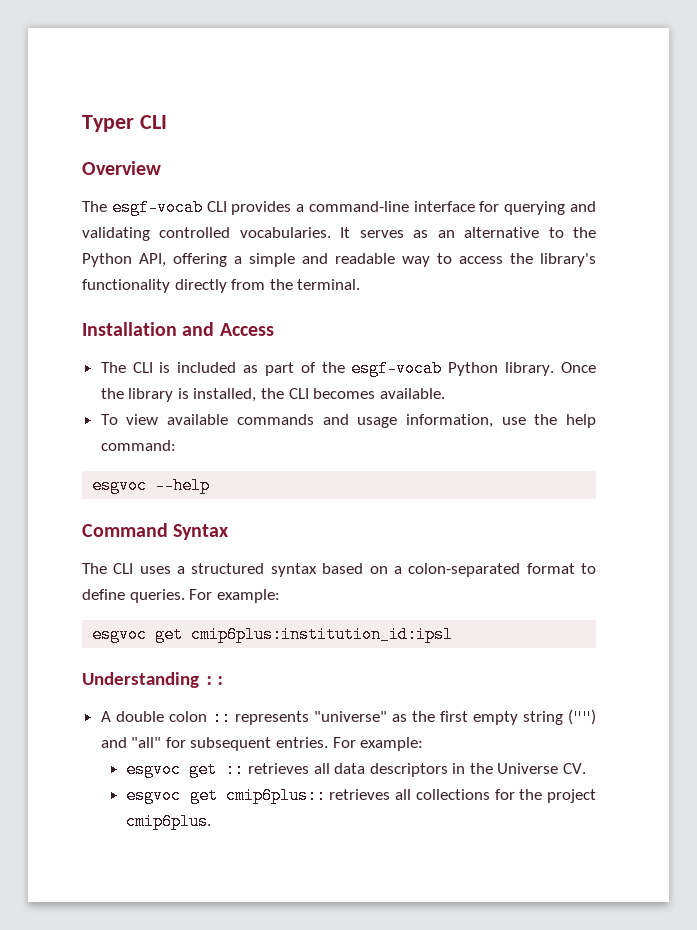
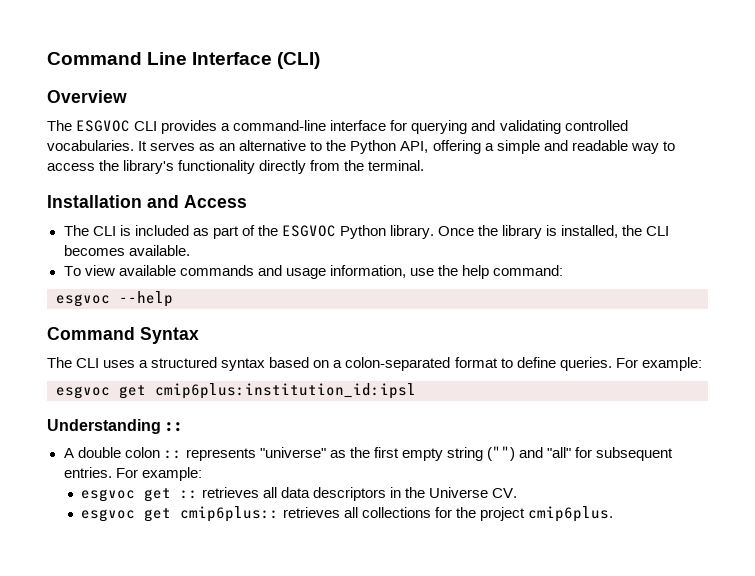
- Typer CLI
+ Command Line Interface (CLI)
- The esgf-vocab CLI provides a command-line interface for querying and validating controlled vocabularies.
+ The ESGVOC CLI provides a command-line interface for querying and validating controlled vocabularies.
- The CLI is included as part of the esgf-vocab Python library.
+ The CLI is included as part of the ESGVOC Python library.

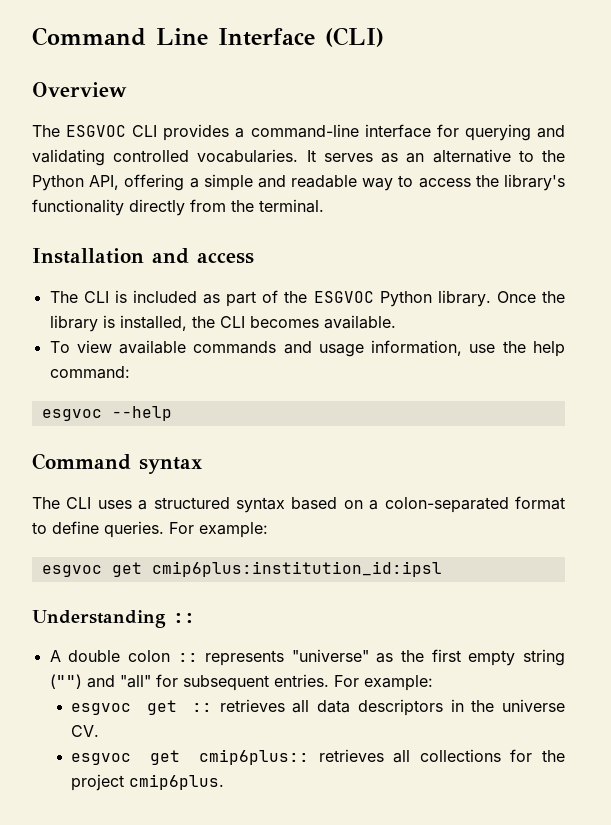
- Installation and Access
+ Installation and access
- Command Syntax
+ Command syntax
- esgvoc get :: retrieves all data descriptors in the Universe CV.
+ esgvoc get :: retrieves all data descriptors in the universe CV.

